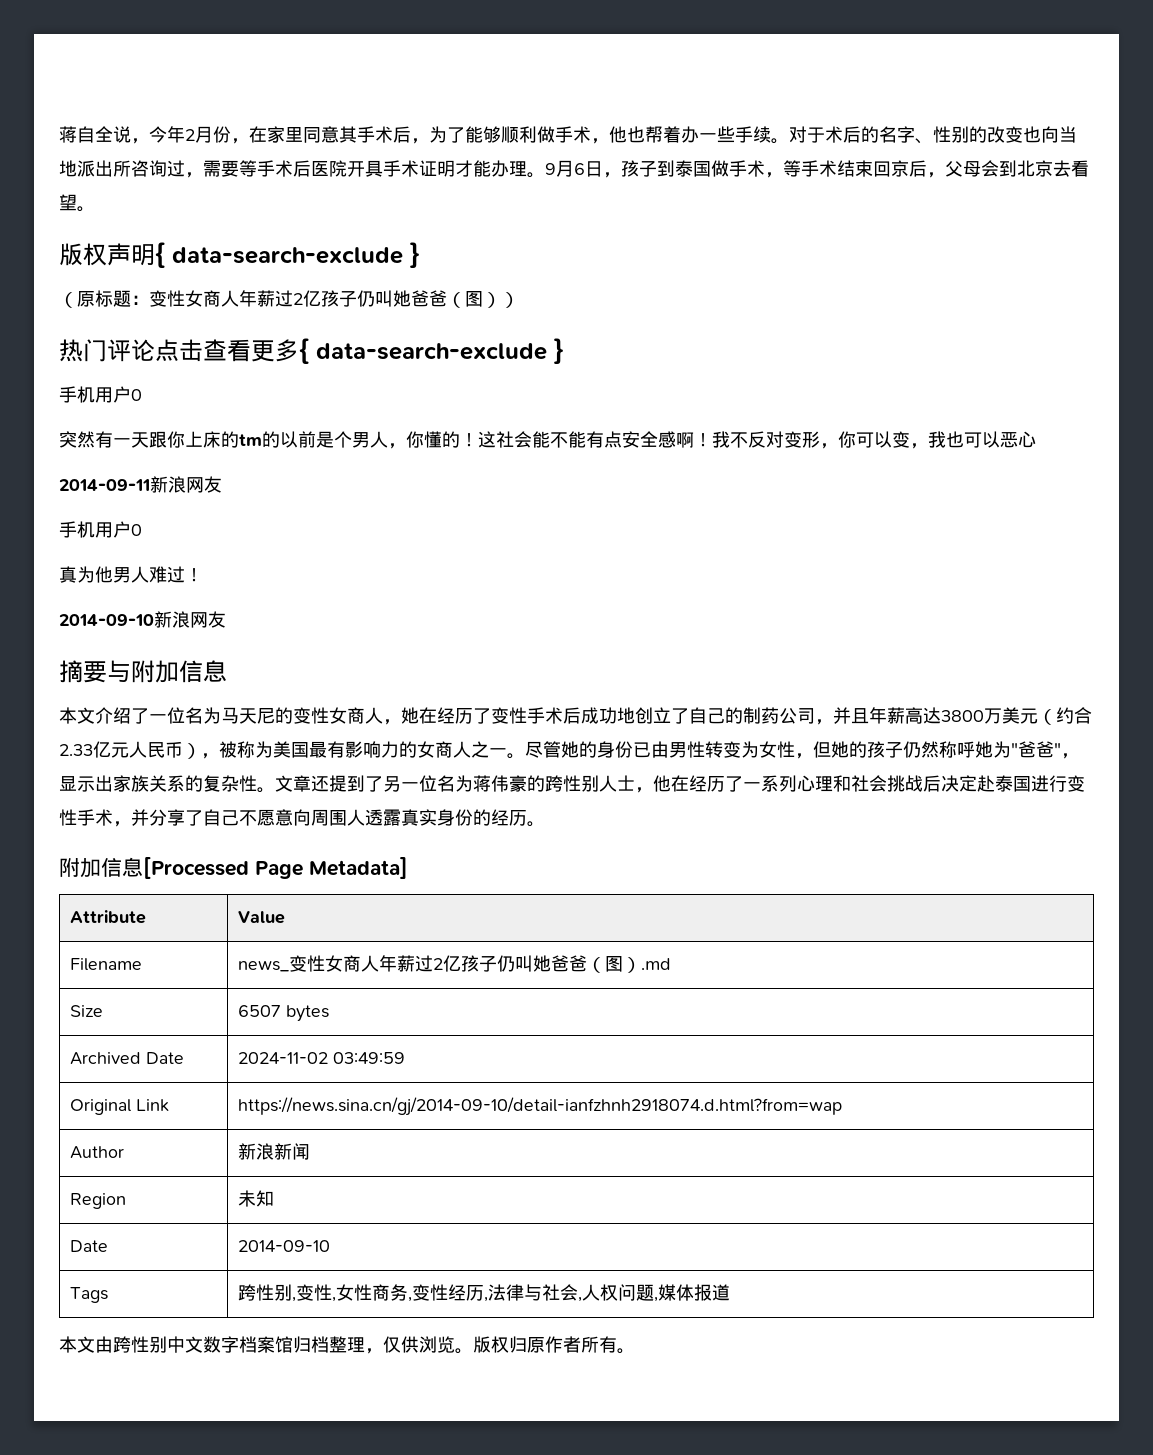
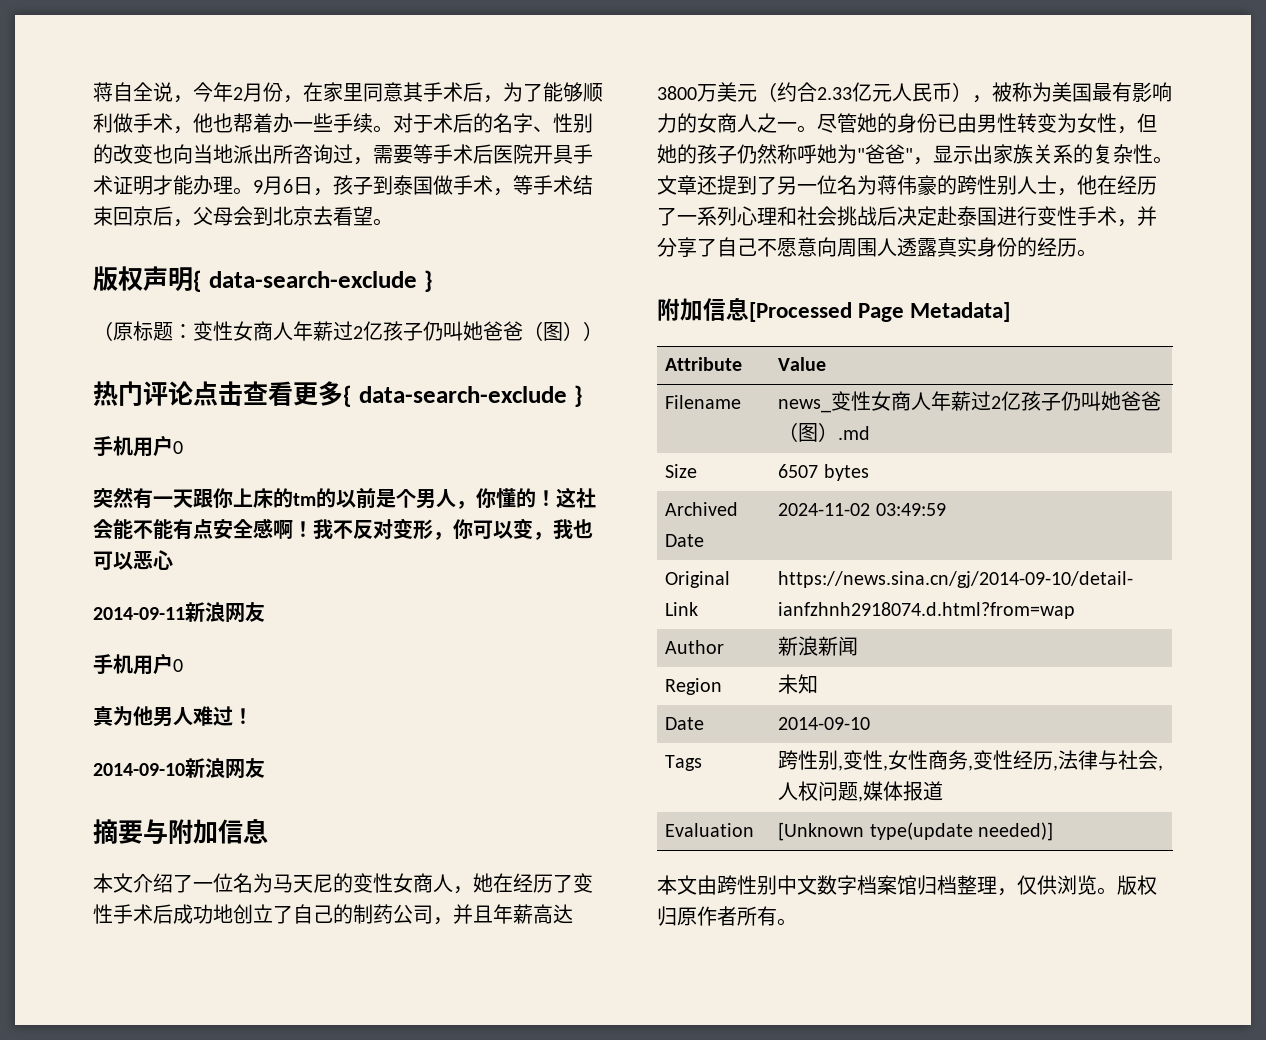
+ Evaluation | [Unknown type(update needed)]

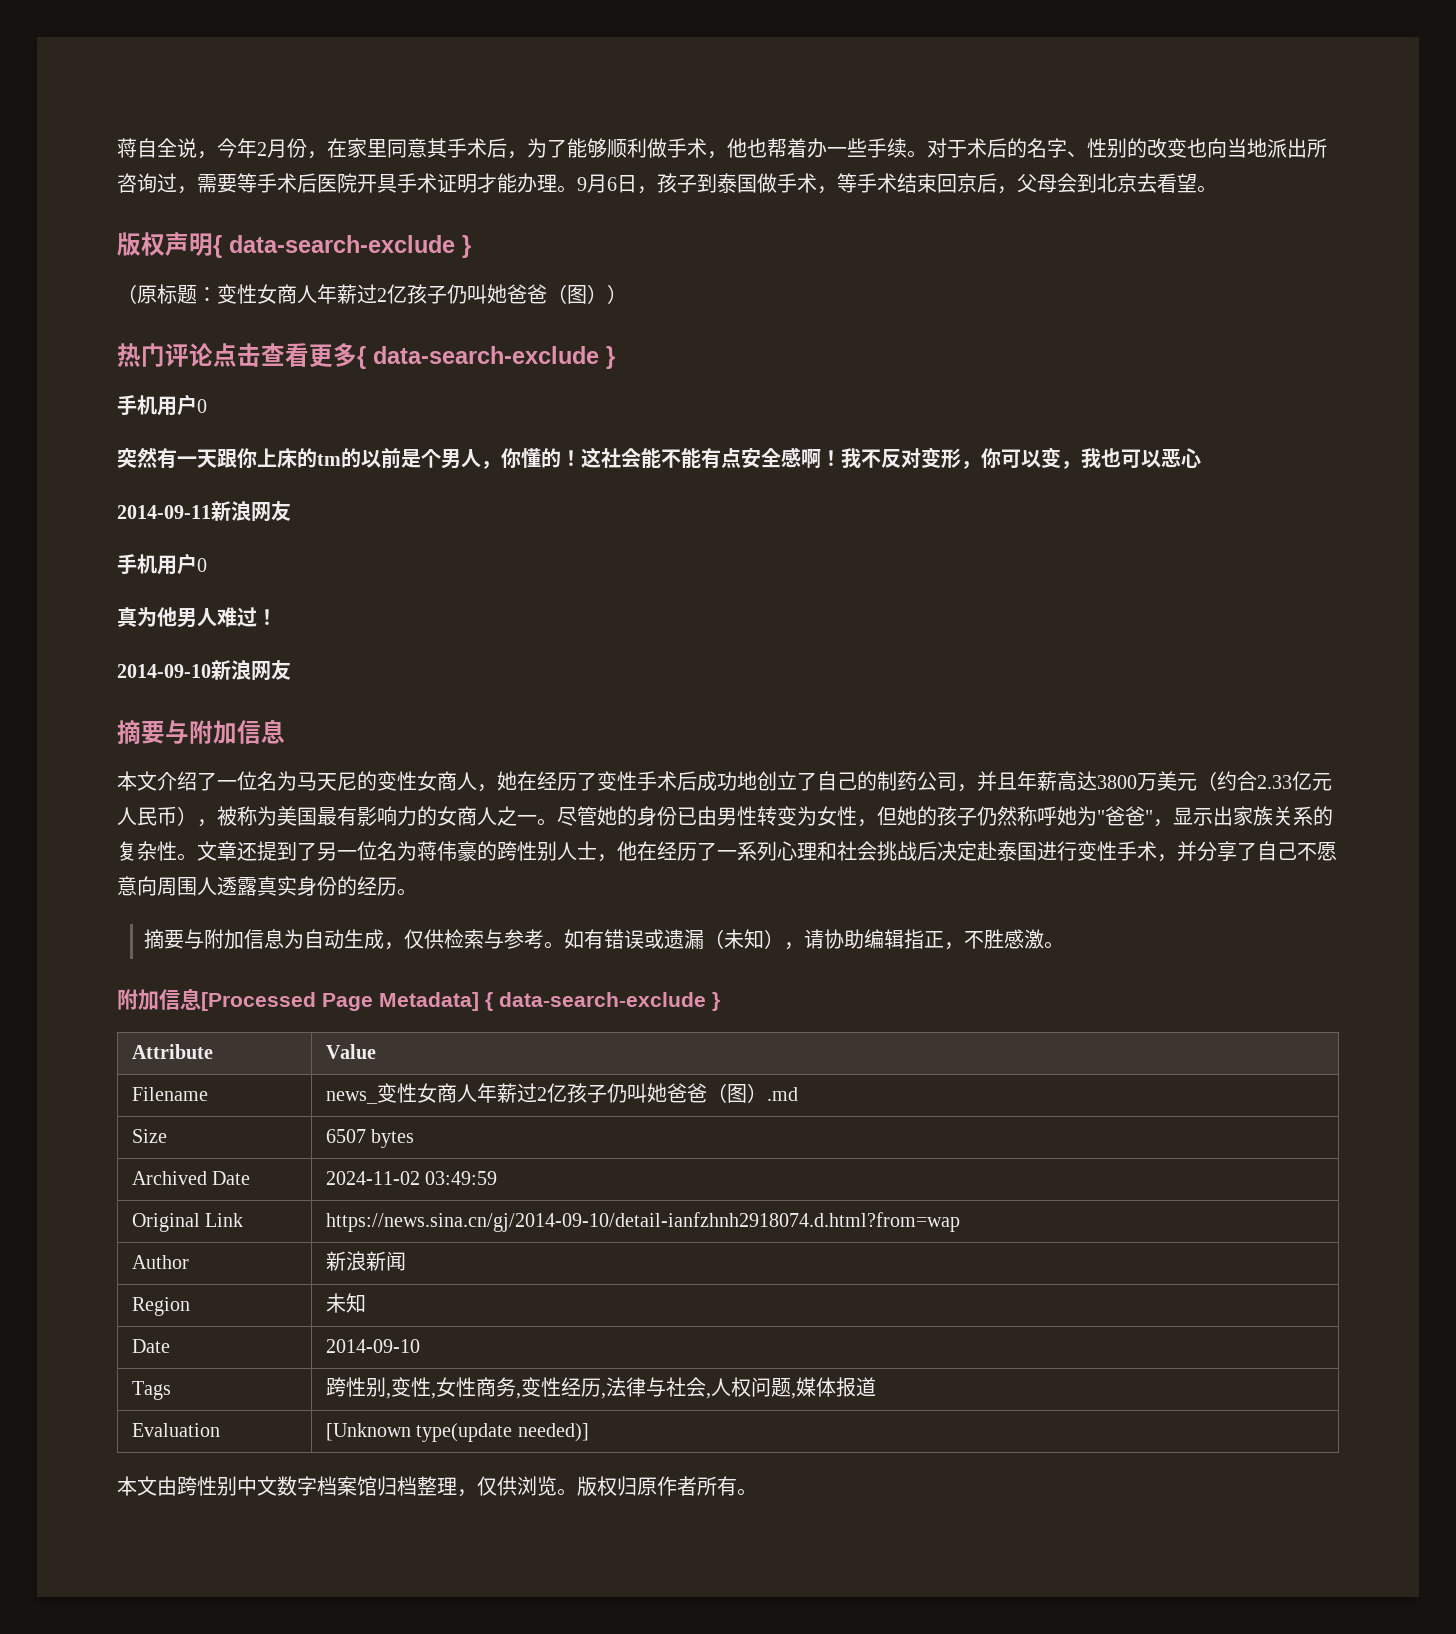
+ 摘要与附加信息为自动生成，仅供检索与参考。如有错误或遗漏（未知），请协助编辑指正，不胜感激。
- 附加信息[Processed Page Metadata]
+ 附加信息[Processed Page Metadata] { data-search-exclude }

